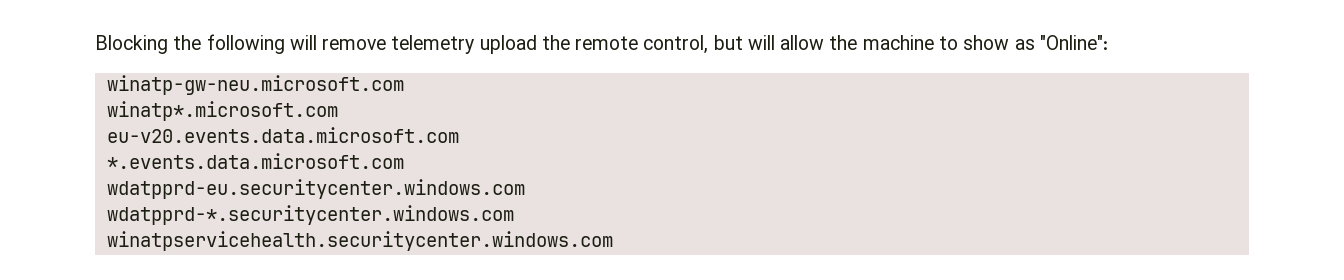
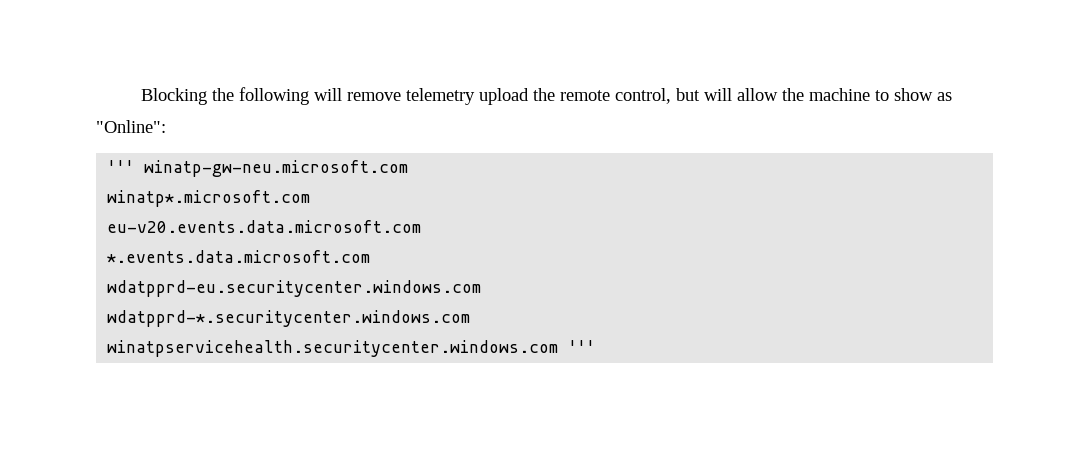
- winatp-gw-neu.microsoft.com
+ ''' winatp-gw-neu.microsoft.com
- winatpservicehealth.securitycenter.windows.com
+ winatpservicehealth.securitycenter.windows.com '''

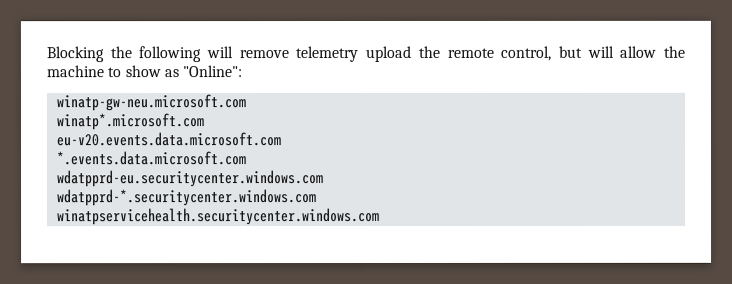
- ''' winatp-gw-neu.microsoft.com
+ winatp-gw-neu.microsoft.com
- winatpservicehealth.securitycenter.windows.com '''
+ winatpservicehealth.securitycenter.windows.com

